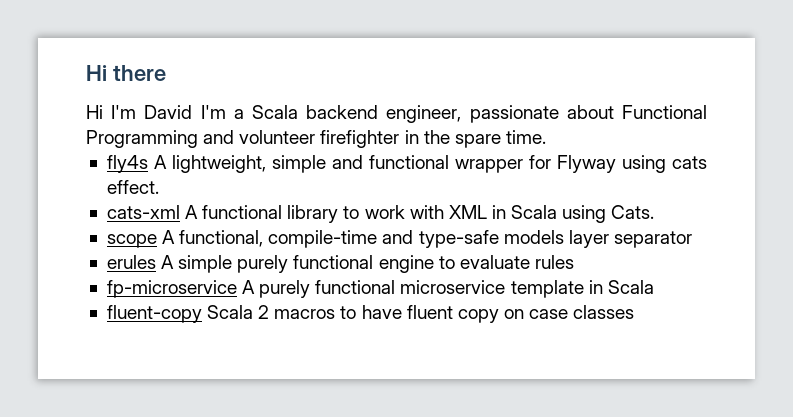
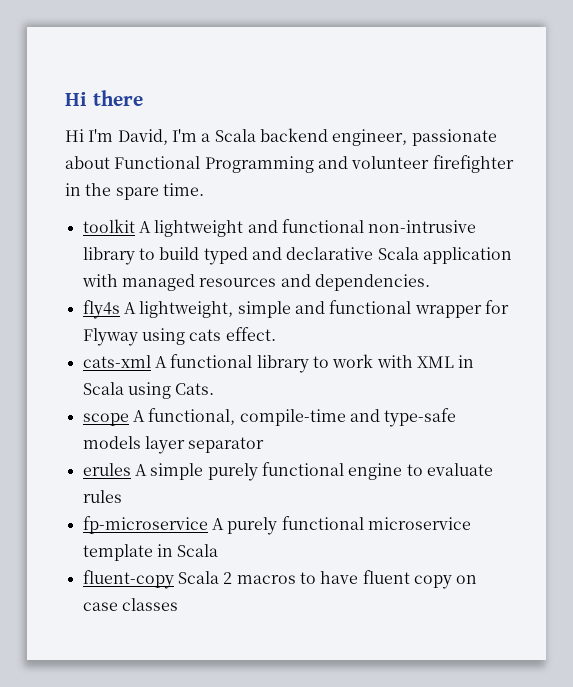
- Hi I'm David I'm a Scala backend engineer, passionate about Functional Programming and volunteer firefighter in the spare time.
+ Hi I'm David, I'm a Scala backend engineer, passionate about Functional Programming and volunteer firefighter in the spare time.
+ toolkit A lightweight and functional non-intrusive library to build typed and declarative Scala application with managed resources and dependencies.

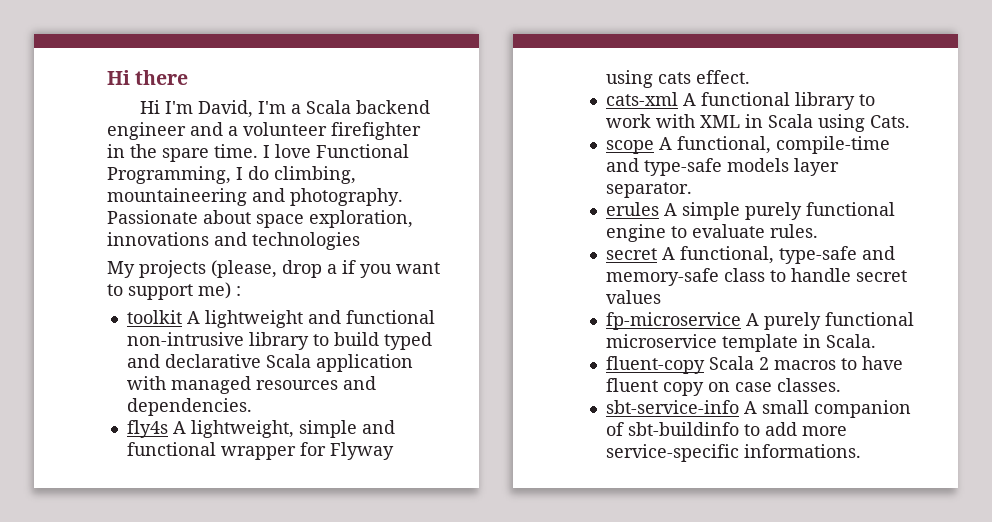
- Hi I'm David, I'm a Scala backend engineer, passionate about Functional Programming and volunteer firefighter in the spare time.
+ Hi I'm David, I'm a Scala backend engineer and a volunteer firefighter in the spare time. I love Functional Programming, I do climbing, mountaineering and photography. Passionate about space exploration, innovations and technologies
+ My projects (please, drop a if you want to support me) :
- scope A functional, compile-time and type-safe models layer separator
+ scope A functional, compile-time and type-safe models layer separator.
- erules A simple purely functional engine to evaluate rules
+ erules A simple purely functional engine to evaluate rules.
+ secret A functional, type-safe and memory-safe class to handle secret values
- fp-microservice A purely functional microservice template in Scala
+ fp-microservice A purely functional microservice template in Scala.
- fluent-copy Scala 2 macros to have fluent copy on case classes
+ fluent-copy Scala 2 macros to have fluent copy on case classes.
+ sbt-service-info A small companion of sbt-buildinfo to add more service-specific informations.

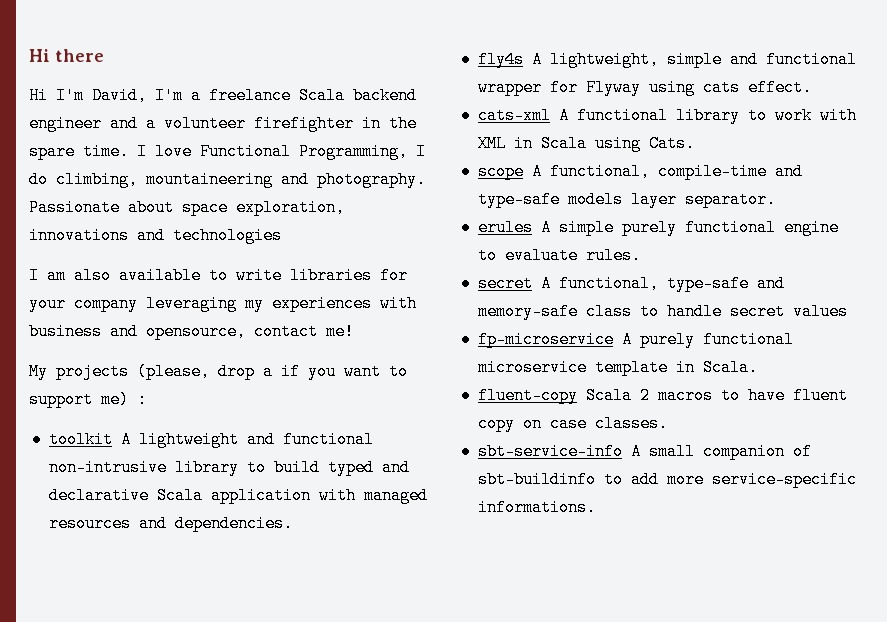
- Hi I'm David, I'm a Scala backend engineer and a volunteer firefighter in the spare time.
+ Hi I'm David, I'm a freelance Scala backend engineer and a volunteer firefighter in the spare time.
+ I am also available to write libraries for your company leveraging my experiences with business and opensource, contact me!

